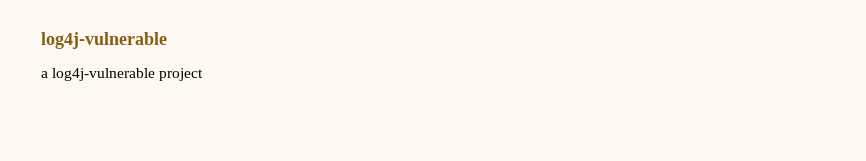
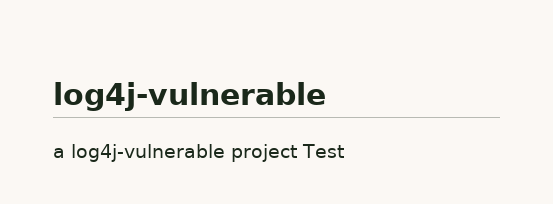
- a log4j-vulnerable project
+ a log4j-vulnerable project Test

